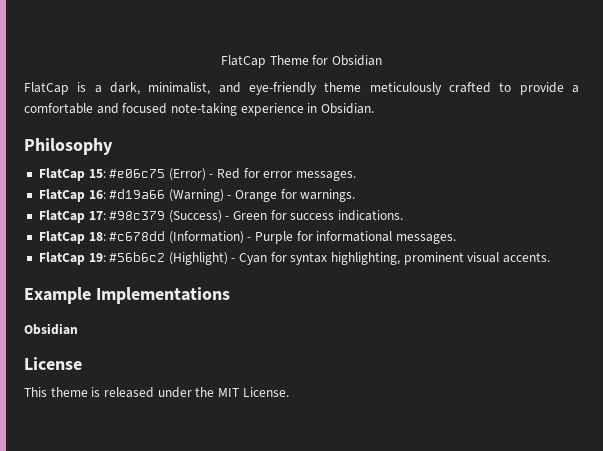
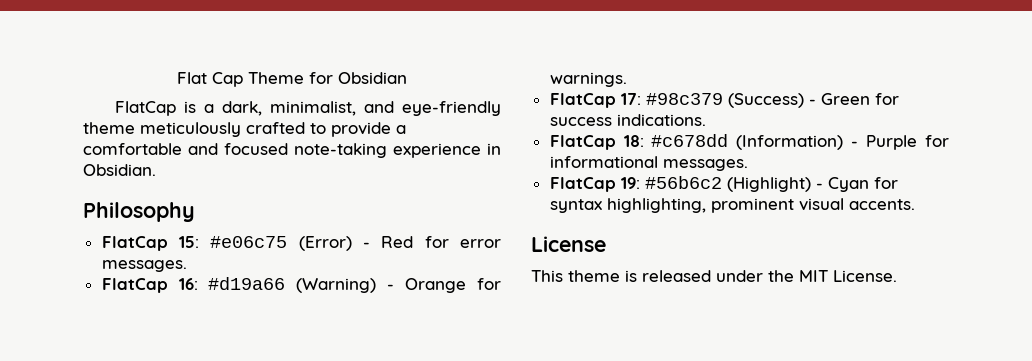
- FlatCap Theme for Obsidian
+ Flat Cap Theme for Obsidian
- Example Implementations
- Obsidian

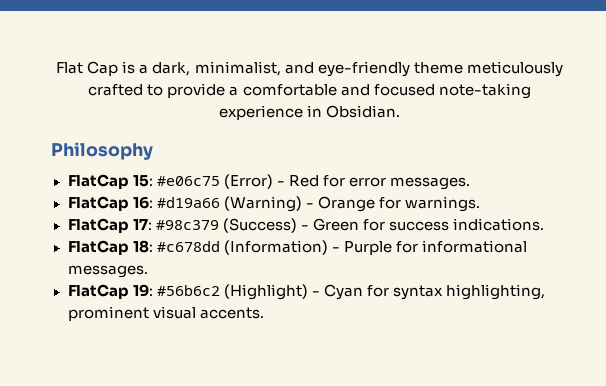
- Flat Cap Theme for Obsidian
- FlatCap is a dark, minimalist, and eye-friendly theme meticulously crafted to provide a comfortable and focused note-taking experience in Obsidian.
+ Flat Cap is a dark, minimalist, and eye-friendly theme meticulously crafted to provide a comfortable and focused note-taking experience in Obsidian.
- License
- This theme is released under the MIT License.

